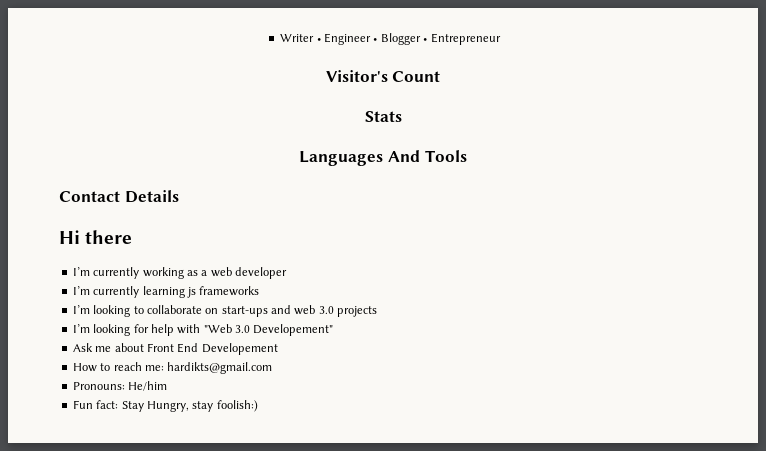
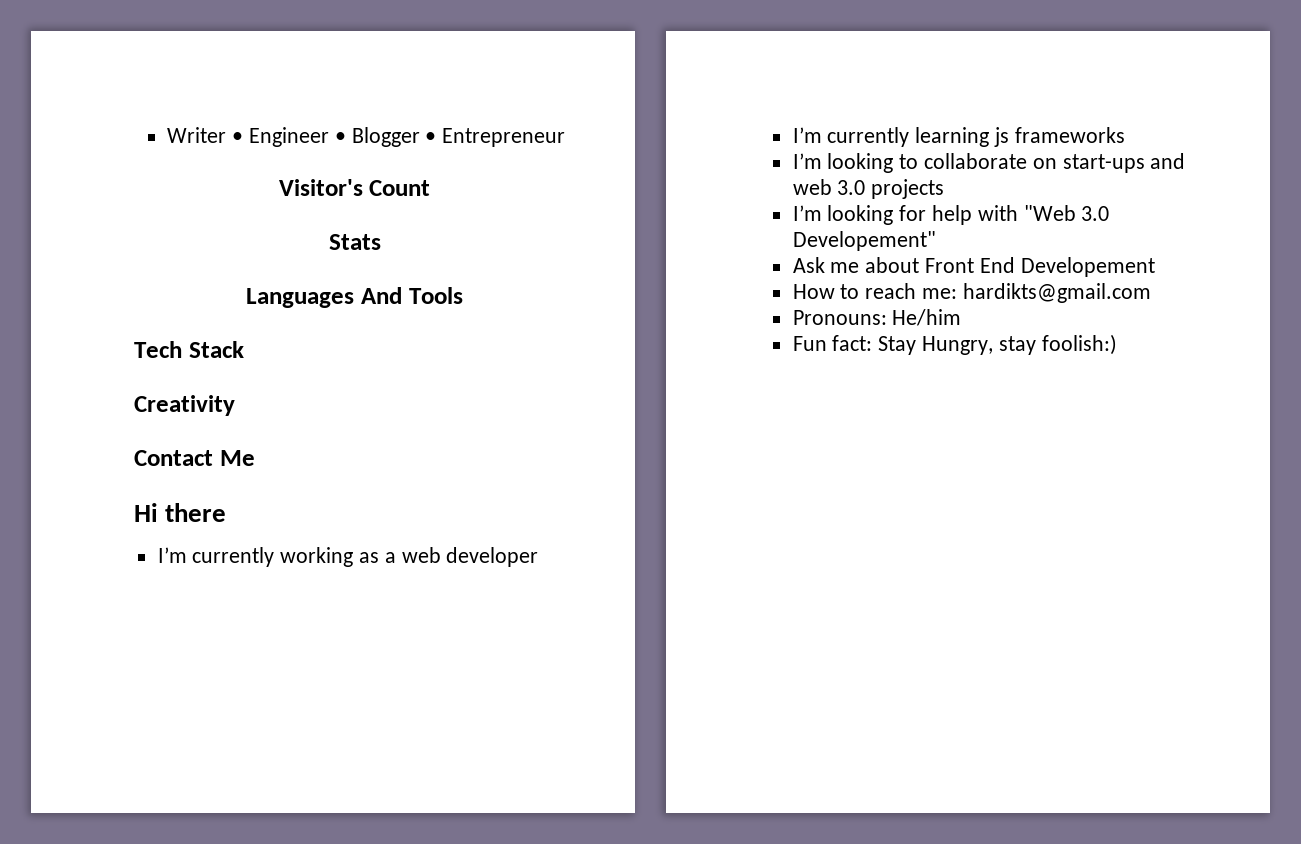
+ Tech Stack
+ Creativity
- Contact Details
+ Contact Me

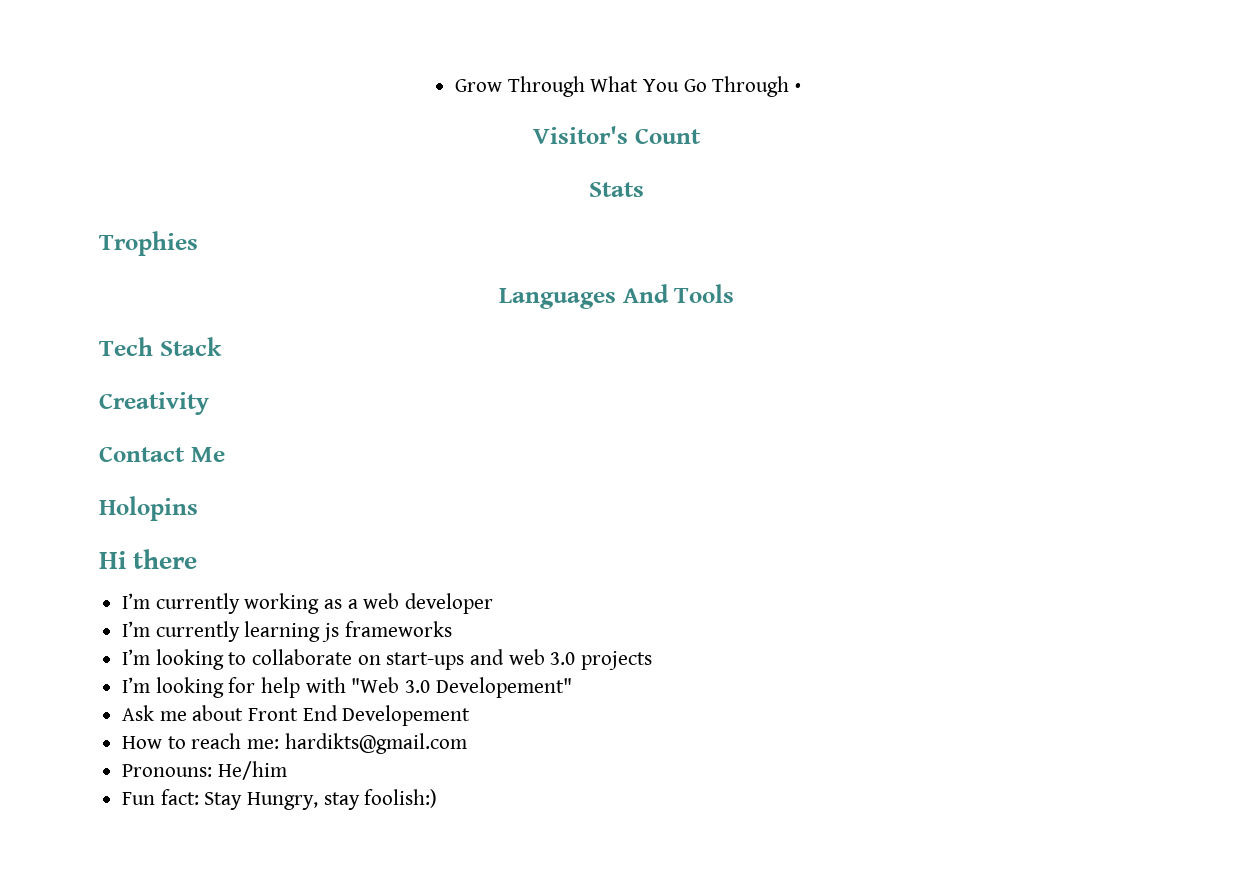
- Writer • Engineer • Blogger • Entrepreneur
+ Grow Through What You Go Through •
+ Trophies
+ Holopins

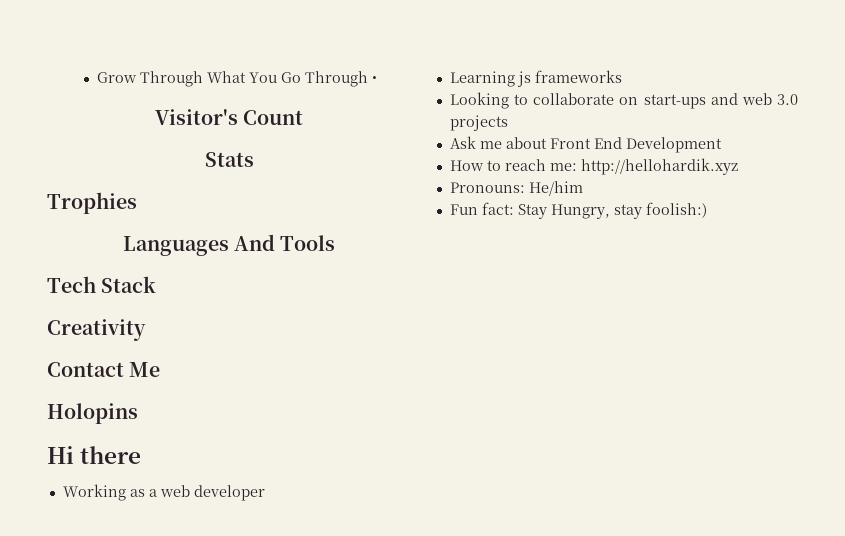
- I’m currently working as a web developer
+ Working as a web developer
- I’m currently learning js frameworks
+ Learning js frameworks
- I’m looking to collaborate on start-ups and web 3.0 projects
+ Looking to collaborate on start-ups and web 3.0 projects
- I’m looking for help with "Web 3.0 Developement"
- Ask me about Front End Developement
+ Ask me about Front End Development
- How to reach me: hardikts@gmail.com
+ How to reach me: http://hellohardik.xyz

